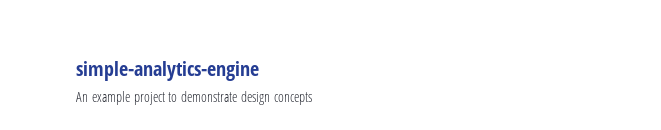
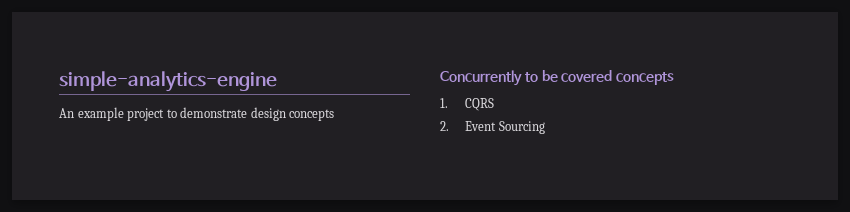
+ Concurrently to be covered concepts
+ 1. CQRS
+ 2. Event Sourcing

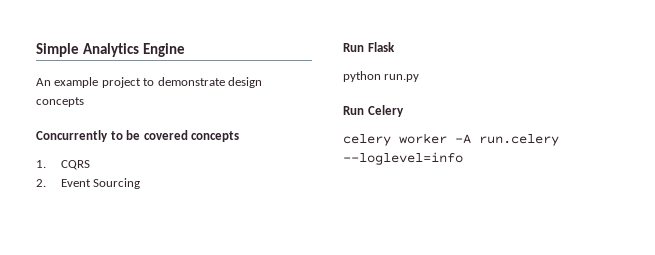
- simple-analytics-engine
+ Simple Analytics Engine
+ Run Flask
+ python run.py
+ Run Celery
+ celery worker -A run.celery --loglevel=info

